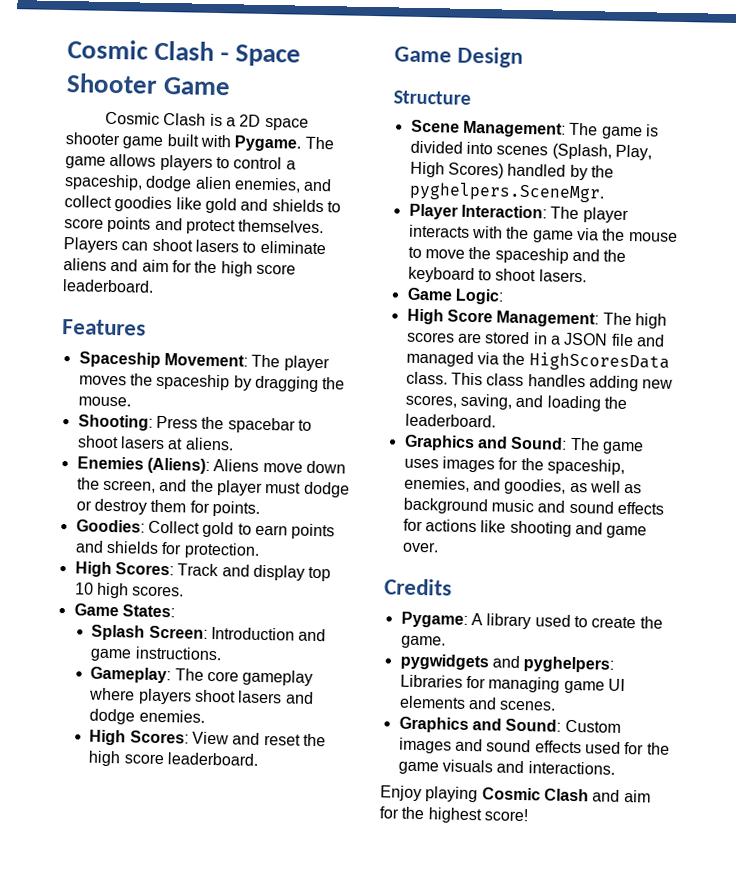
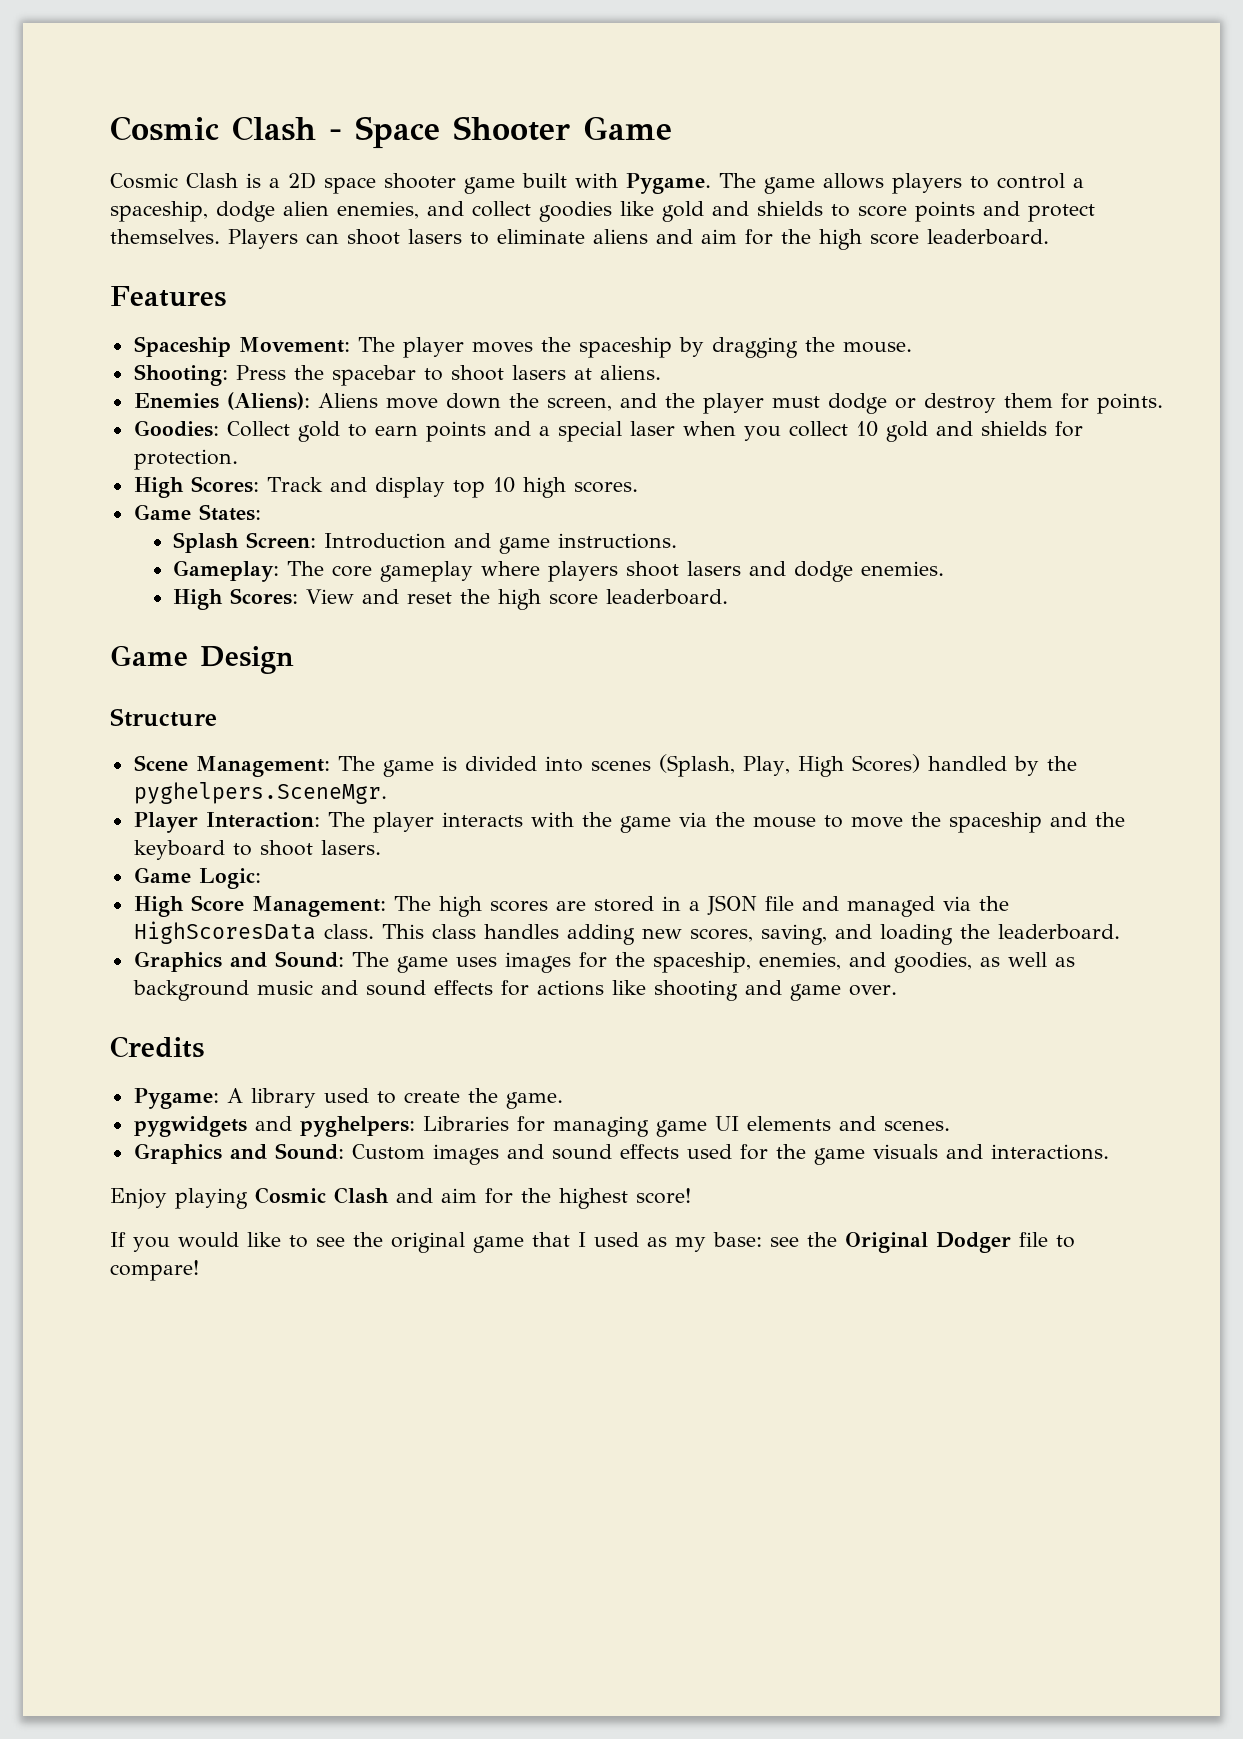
- Goodies: Collect gold to earn points and shields for protection.
+ Goodies: Collect gold to earn points and a special laser when you collect 10 gold and shields for protection.
+ If you would like to see the original game that I used as my base: see the Original Dodger file to compare!

